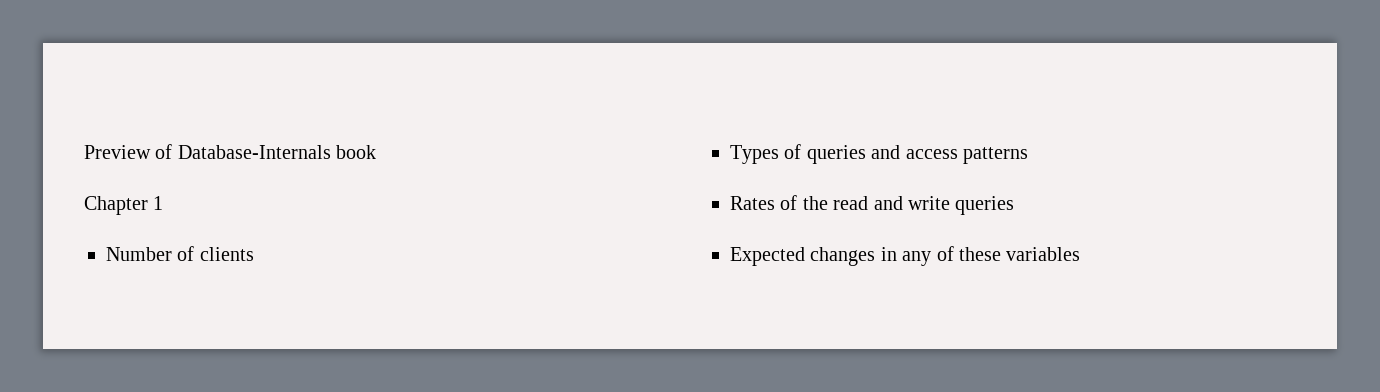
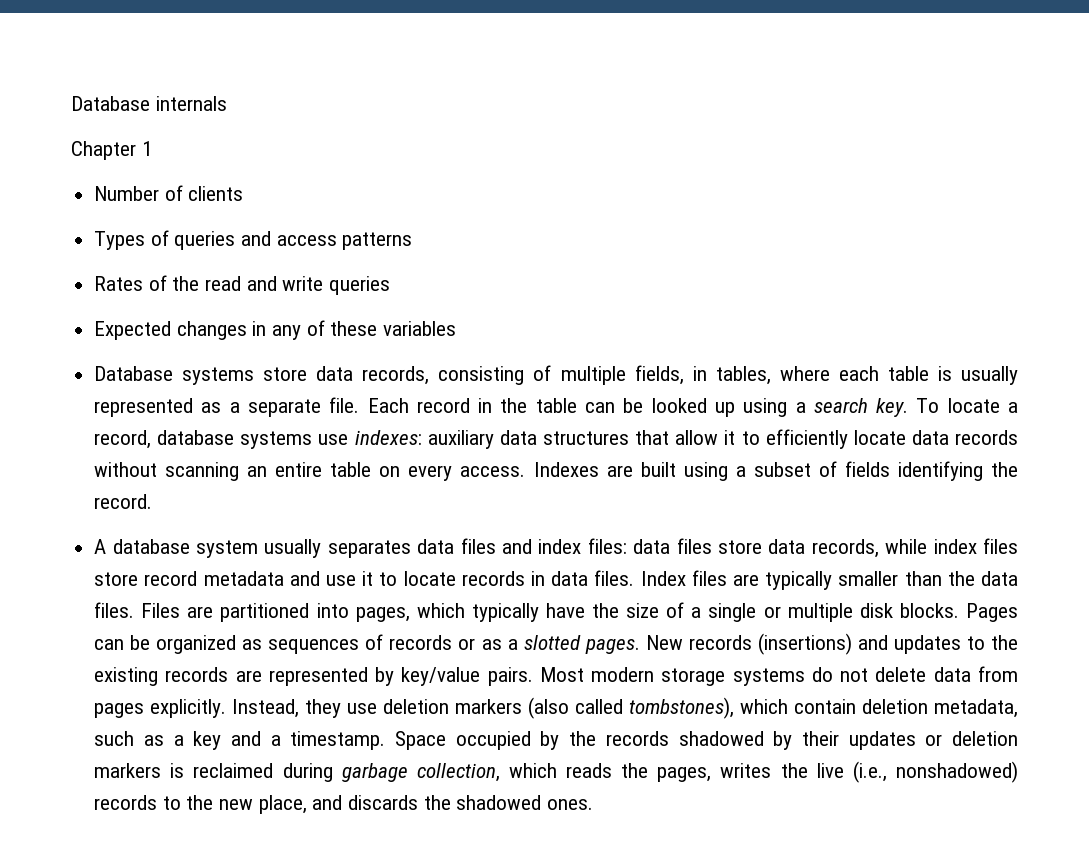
- Preview of Database-Internals book
+ Database internals
+ Database systems store data records, consisting of multiple fields, in tables, where each table is usually represented as a separate file. Each record in the table can be looked up using a search key. To locate a record, database systems use indexes: auxiliary data structures that allow it to efficiently locate data records without scanning an entire table on every access. Indexes are built using a subset of fields identifying the record.
+ A database system usually separates data files and index files: data files store data records, while index files store record metadata and use it to locate records in data files. Index files are typically smaller than the data files. Files are partitioned into pages, which typically have the size of a single or multiple disk blocks. Pages can be organized as sequences of records or as a slotted pages. New records (insertions) and updates to the existing records are represented by key/value pairs. Most modern storage systems do not delete data from pages explicitly. Instead, they use deletion markers (also called tombstones), which contain deletion metadata, such as a key and a timestamp. Space occupied by the records shadowed by their updates or deletion markers is reclaimed during garbage collection, which reads the pages, writes the live (i.e., nonshadowed) records to the new place, and discards the shadowed ones.

